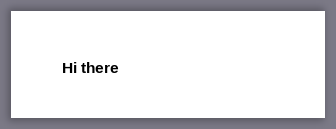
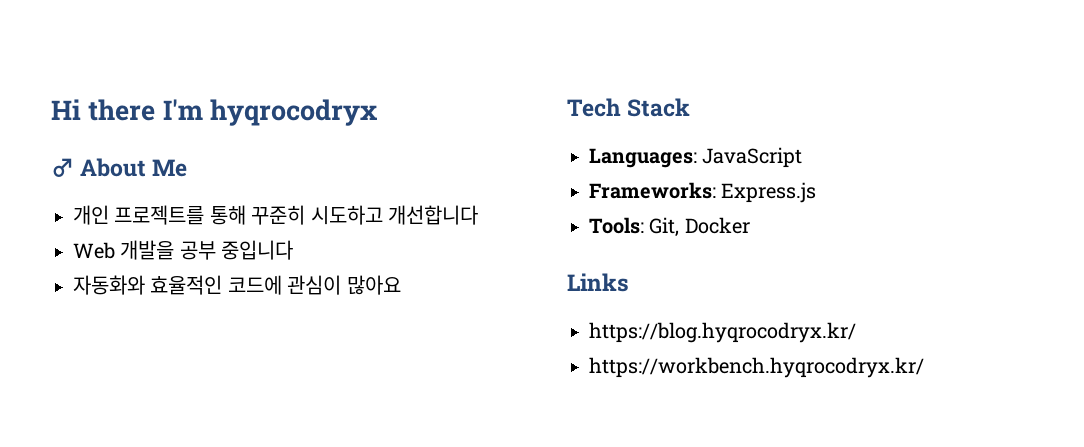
- Hi there
+ Hi there I'm hyqrocodryx
+ ♂ About Me
+ 개인 프로젝트를 통해 꾸준히 시도하고 개선합니다
+ Web 개발을 공부 중입니다
+ 자동화와 효율적인 코드에 관심이 많아요
+ Tech Stack
+ Languages: JavaScript
+ Frameworks: Express.js
+ Tools: Git, Docker
+ Links
+ https://blog.hyqrocodryx.kr/
+ https://workbench.hyqrocodryx.kr/

